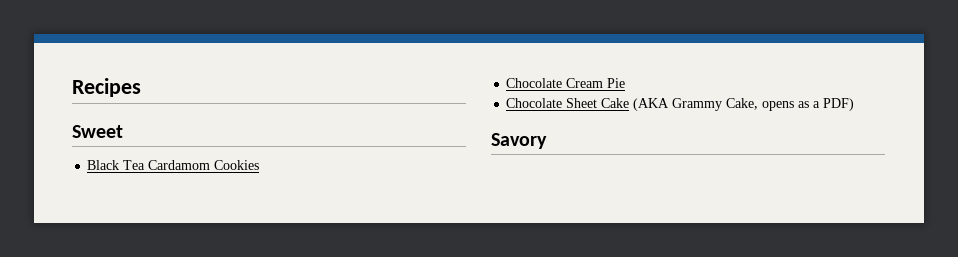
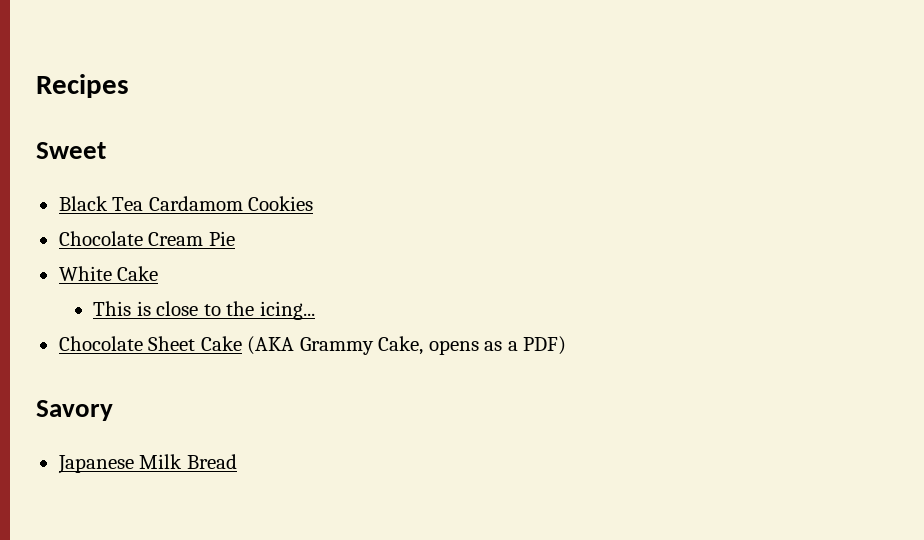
+ White Cake
+ This is close to the icing...
+ Japanese Milk Bread

